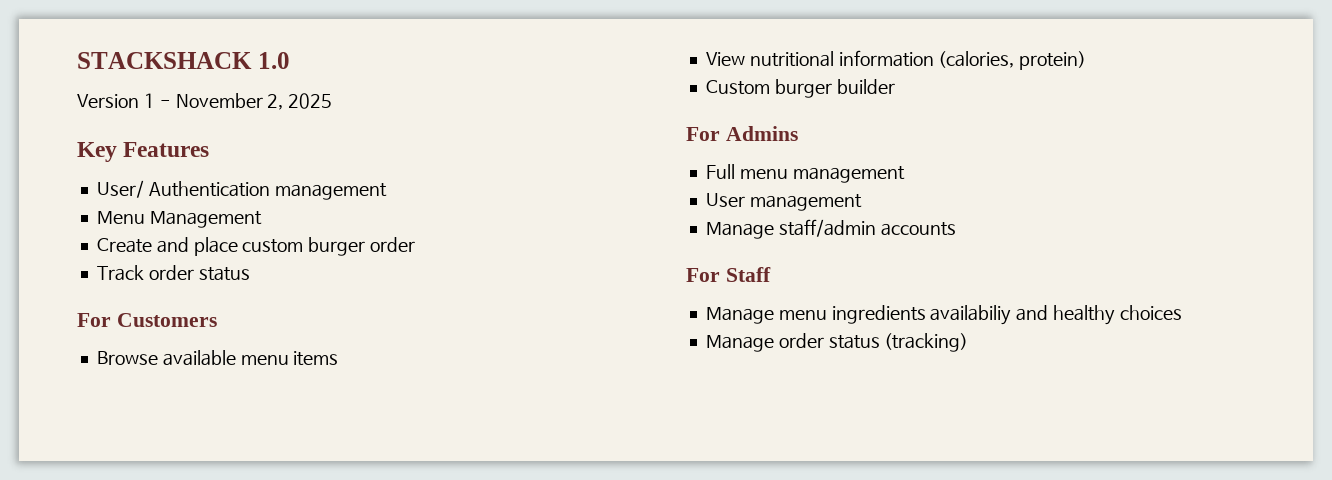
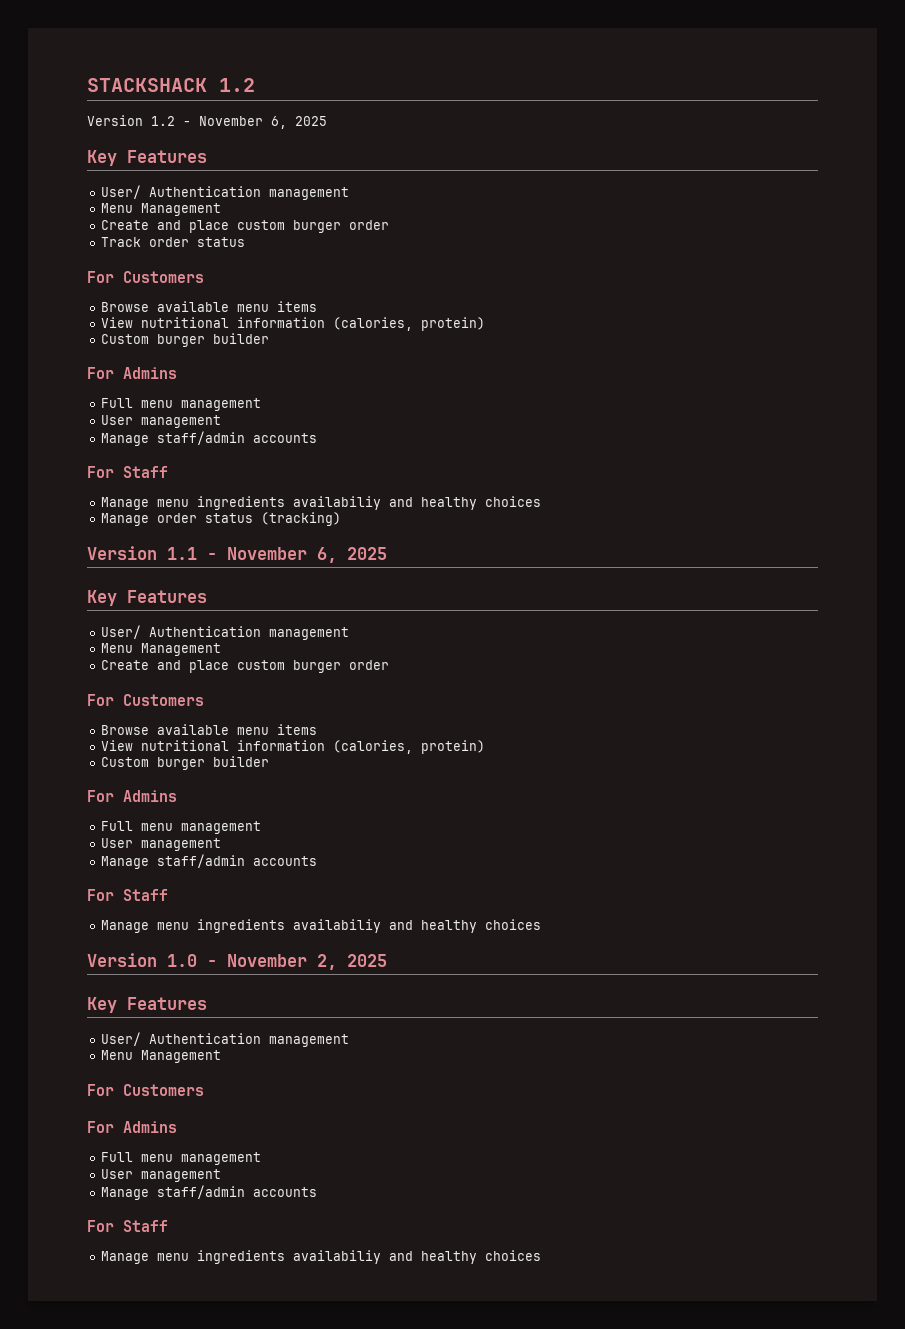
- STACKSHACK 1.0
- Version 1 - November 2, 2025
+ STACKSHACK 1.2
+ Version 1.2 - November 6, 2025
+ Version 1.1 - November 6, 2025
+ Key Features
+ User/ Authentication management
+ Menu Management
+ Create and place custom burger order
+ For Customers
+ Browse available menu items
+ View nutritional information (calories, protein)
+ Custom burger builder
+ For Admins
+ Full menu management
+ User management
+ Manage staff/admin accounts
+ For Staff
+ Manage menu ingredients availabiliy and healthy choices
+ Version 1.0 - November 2, 2025
+ Key Features
+ User/ Authentication management
+ Menu Management
+ For Customers
+ For Admins
+ Full menu management
+ User management
+ Manage staff/admin accounts
+ For Staff
+ Manage menu ingredients availabiliy and healthy choices

